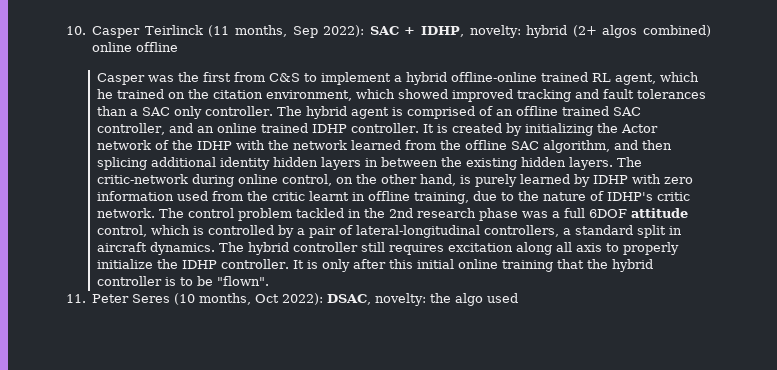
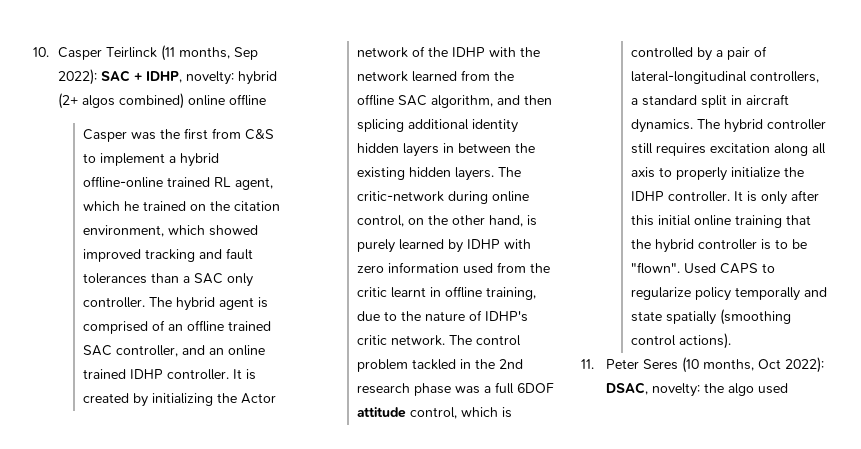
+ Used CAPS to regularize policy temporally and state spatially (smoothing control actions).

